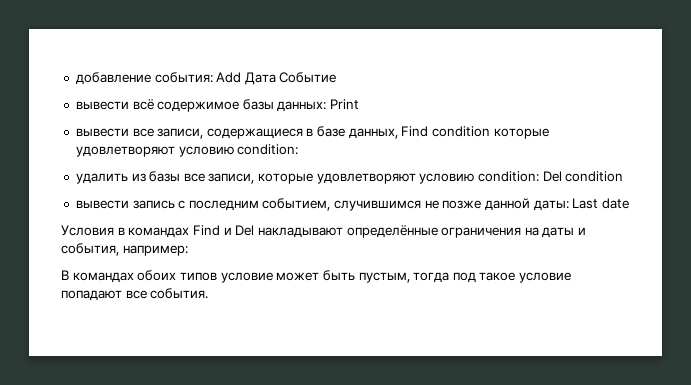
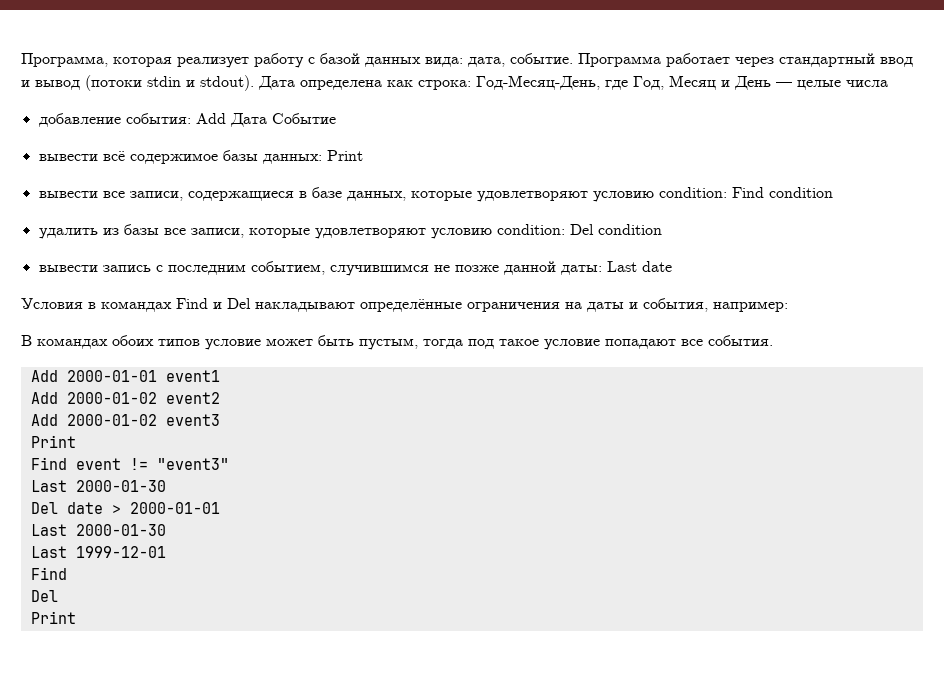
+ Программа, которая реализует работу с базой данных вида: дата, событие. Программа работает через стандартный ввод и вывод (потоки stdin и stdout). Дата определена как строка: Год-Месяц-День, где Год, Месяц и День — целые числа
- вывести все записи, содержащиеся в базе данных, Find condition которые удовлетворяют условию condition:
+ вывести все записи, содержащиеся в базе данных, которые удовлетворяют условию condition: Find condition
+ Add 2000-01-01 event1
+ Add 2000-01-02 event2
+ Add 2000-01-02 event3
+ Print
+ Find event != "event3"
+ Last 2000-01-30
+ Del date > 2000-01-01
+ Last 2000-01-30
+ Last 1999-12-01
+ Find
+ Del
+ Print

